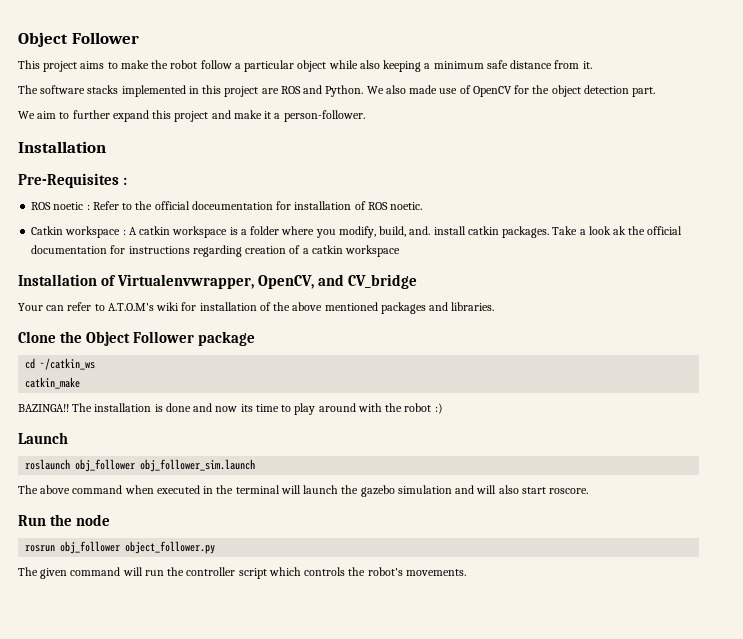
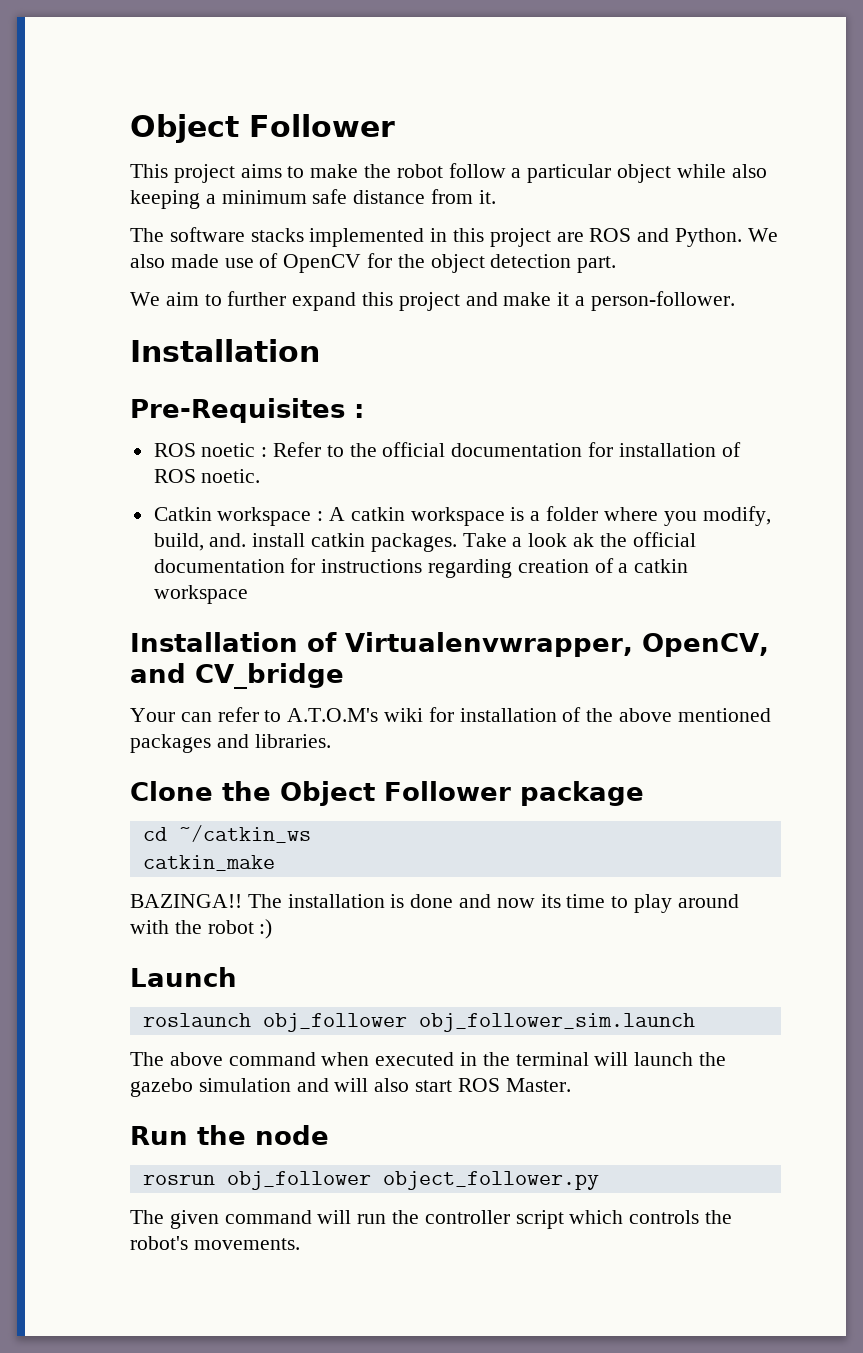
- ROS noetic : Refer to the official doceumentation for installation of ROS noetic.
+ ROS noetic : Refer to the official documentation for installation of ROS noetic.
- The above command when executed in the terminal will launch the gazebo simulation and will also start roscore.
+ The above command when executed in the terminal will launch the gazebo simulation and will also start ROS Master.

